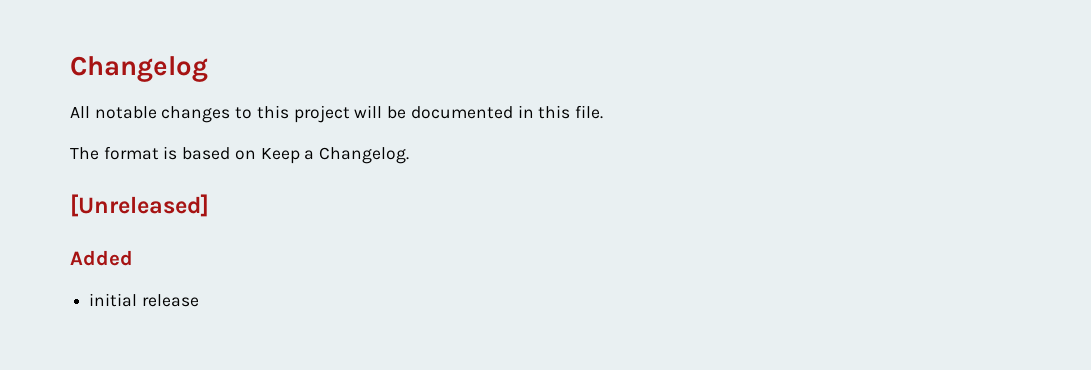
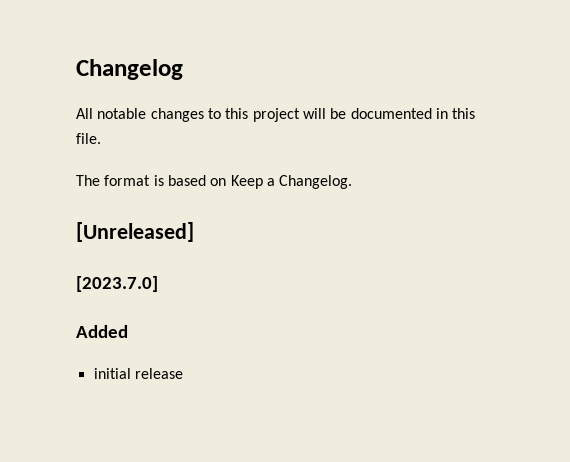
+ [2023.7.0]

